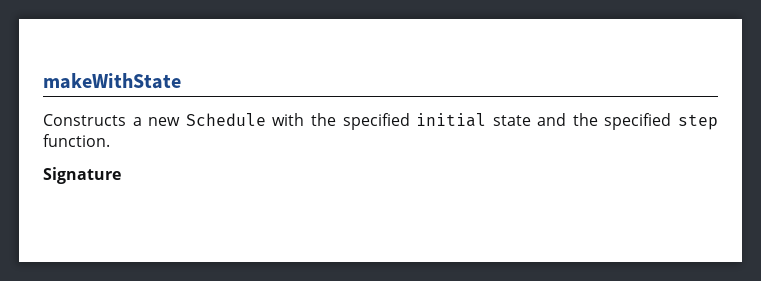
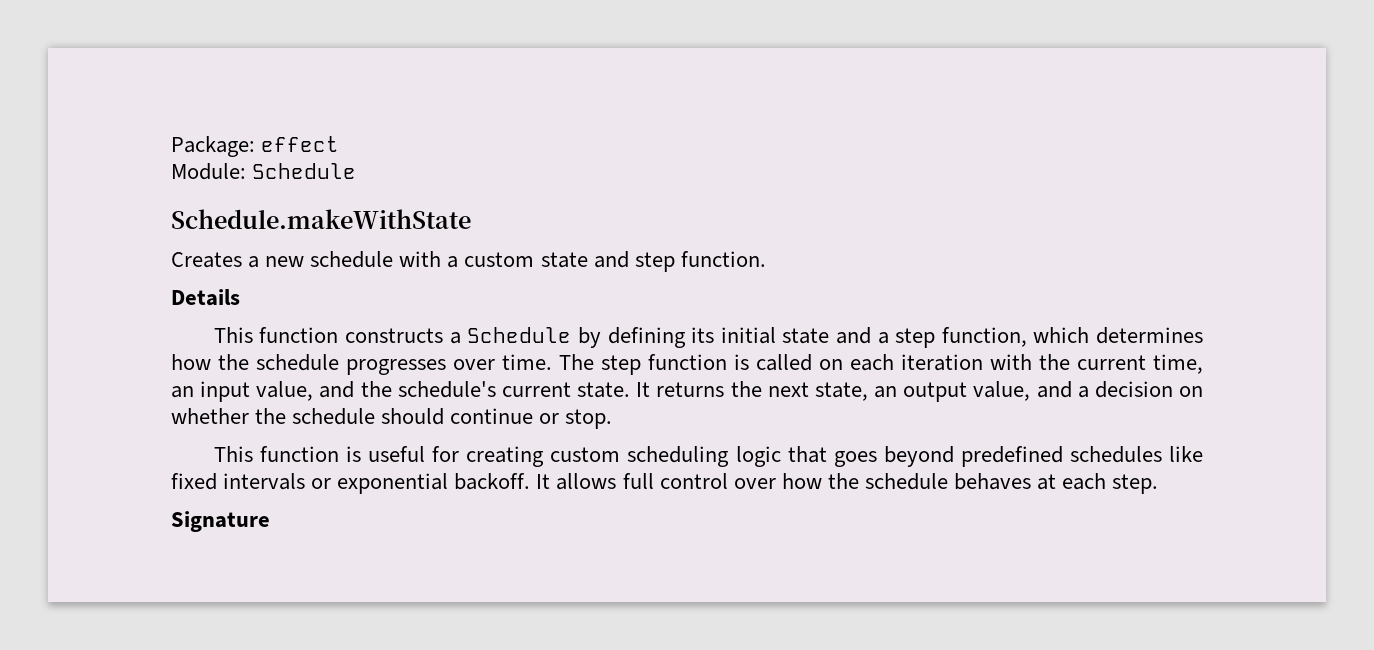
- makeWithState
- Constructs a new Schedule with the specified initial state and the specified step function.
+ Package: effect
+ Module: Schedule
+ Schedule.makeWithState
+ Creates a new schedule with a custom state and step function.
+ Details
+ This function constructs a Schedule by defining its initial state and a step function, which determines how the schedule progresses over time. The step function is called on each iteration with the current time, an input value, and the schedule's current state. It returns the next state, an output value, and a decision on whether the schedule should continue or stop.
+ This function is useful for creating custom scheduling logic that goes beyond predefined schedules like fixed intervals or exponential backoff. It allows full control over how the schedule behaves at each step.

